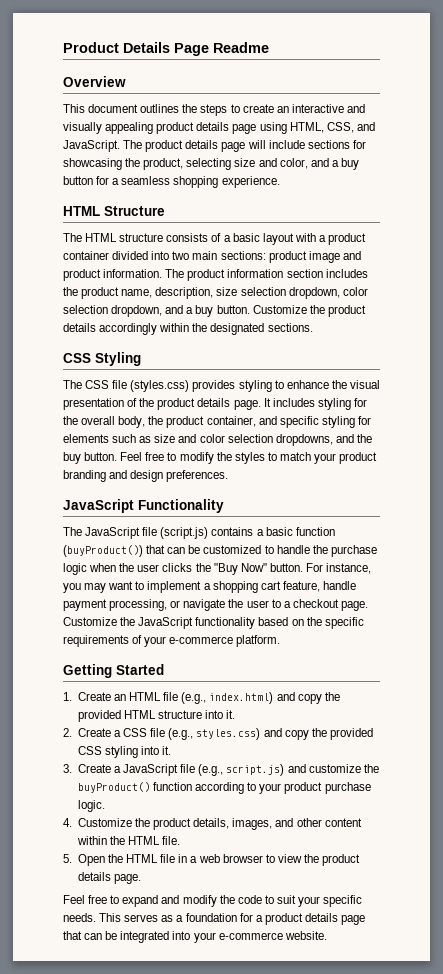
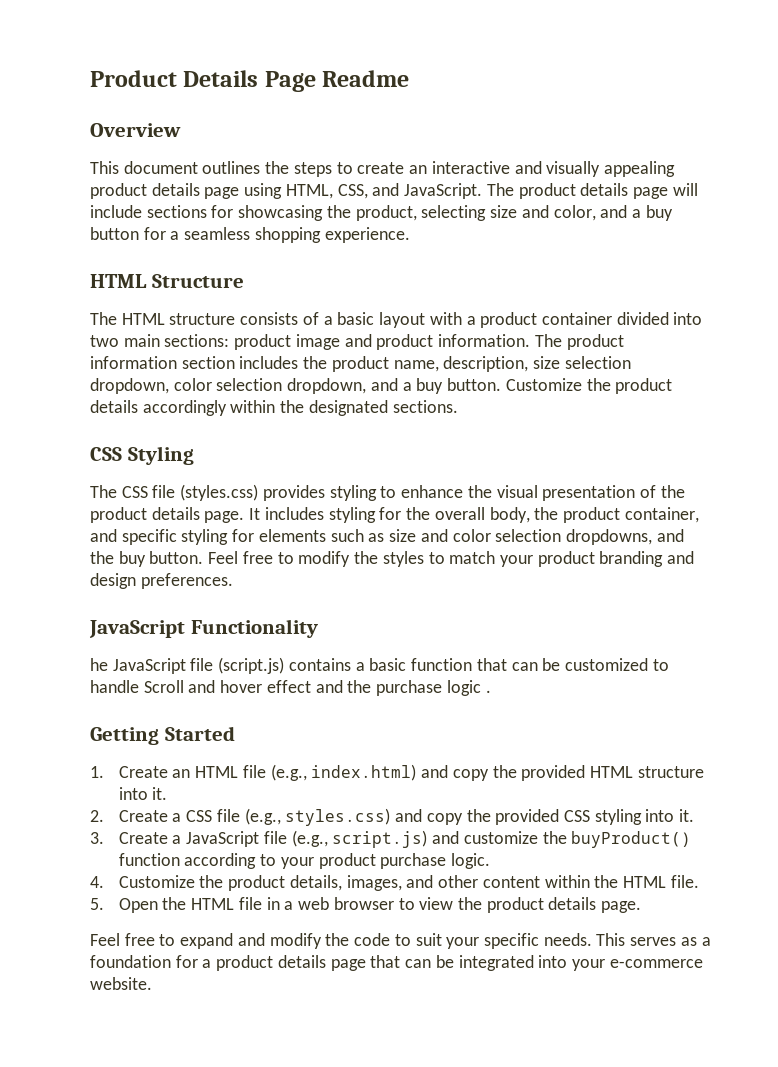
- The JavaScript file (script.js) contains a basic function (buyProduct()) that can be customized to handle the purchase logic when the user clicks the "Buy Now" button. For instance, you may want to implement a shopping cart feature, handle payment processing, or navigate the user to a checkout page. Customize the JavaScript functionality based on the specific requirements of your e-commerce platform.
+ he JavaScript file (script.js) contains a basic function that can be customized to handle Scroll and hover effect and the purchase logic .

